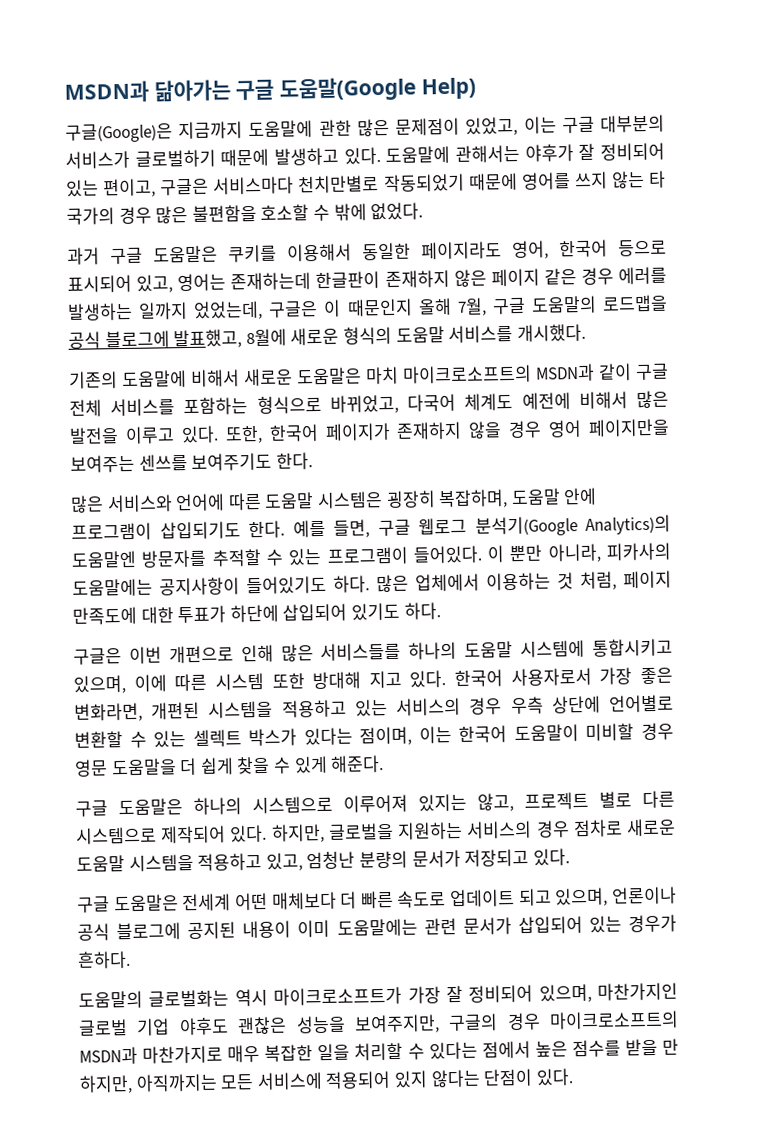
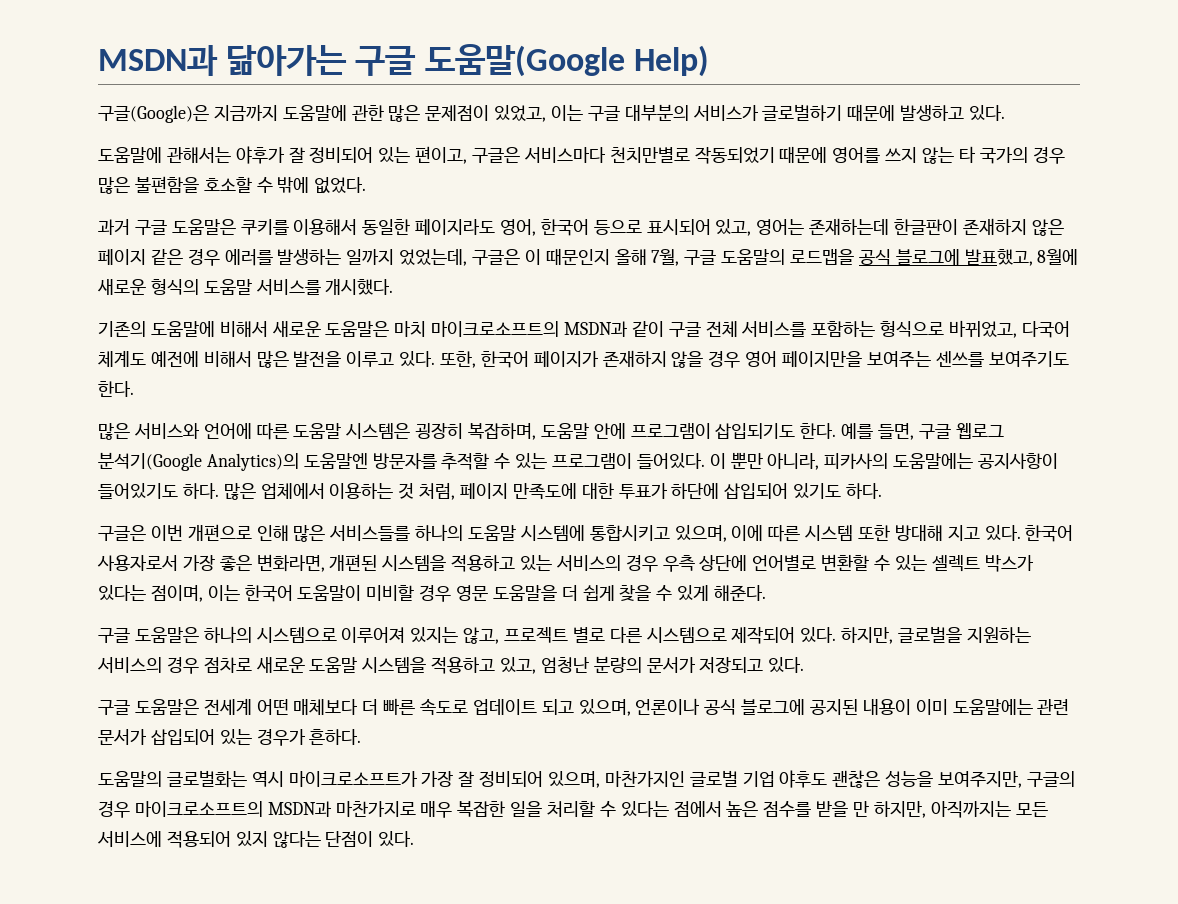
- 구글(Google)은 지금까지 도움말에 관한 많은 문제점이 있었고, 이는 구글 대부분의 서비스가 글로벌하기 때문에 발생하고 있다. 도움말에 관해서는 야후가 잘 정비되어 있는 편이고, 구글은 서비스마다 천치만별로 작동되었기 때문에 영어를 쓰지 않는 타 국가의 경우 많은 불편함을 호소할 수 밖에 없었다.
+ 구글(Google)은 지금까지 도움말에 관한 많은 문제점이 있었고, 이는 구글 대부분의 서비스가 글로벌하기 때문에 발생하고 있다.
+ 도움말에 관해서는 야후가 잘 정비되어 있는 편이고, 구글은 서비스마다 천치만별로 작동되었기 때문에 영어를 쓰지 않는 타 국가의 경우 많은 불편함을 호소할 수 밖에 없었다.

